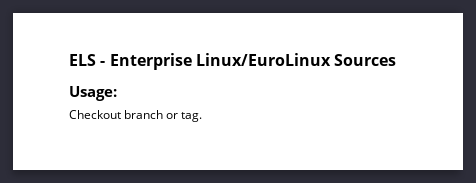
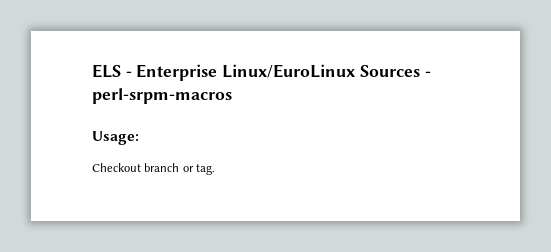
- ELS - Enterprise Linux/EuroLinux Sources
+ ELS - Enterprise Linux/EuroLinux Sources - perl-srpm-macros

